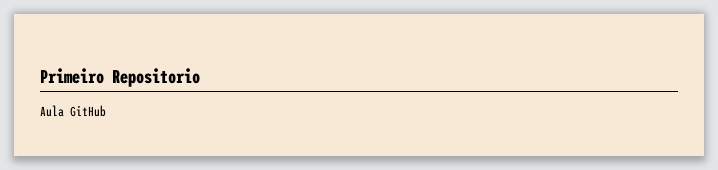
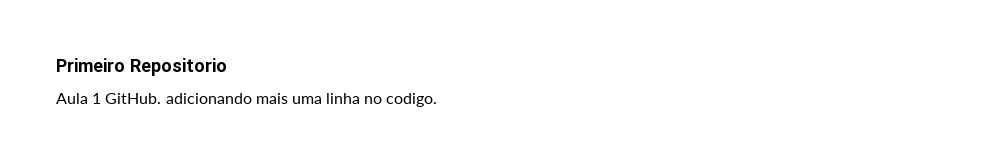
- Aula GitHub
+ Aula 1 GitHub. adicionando mais uma linha no codigo.

